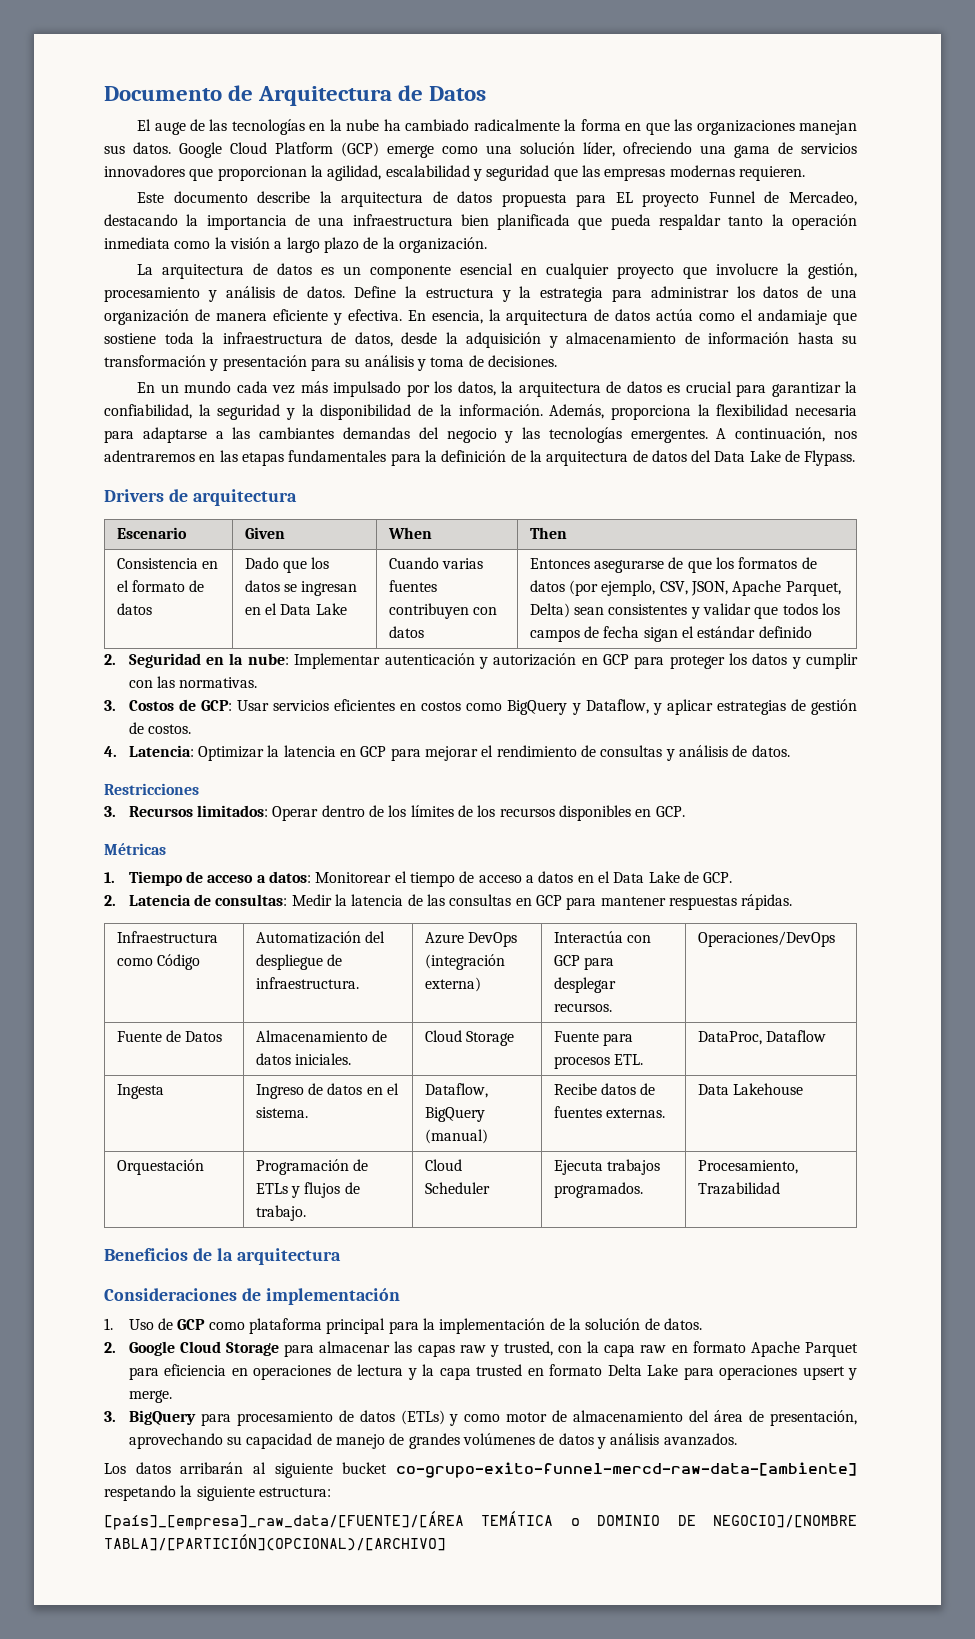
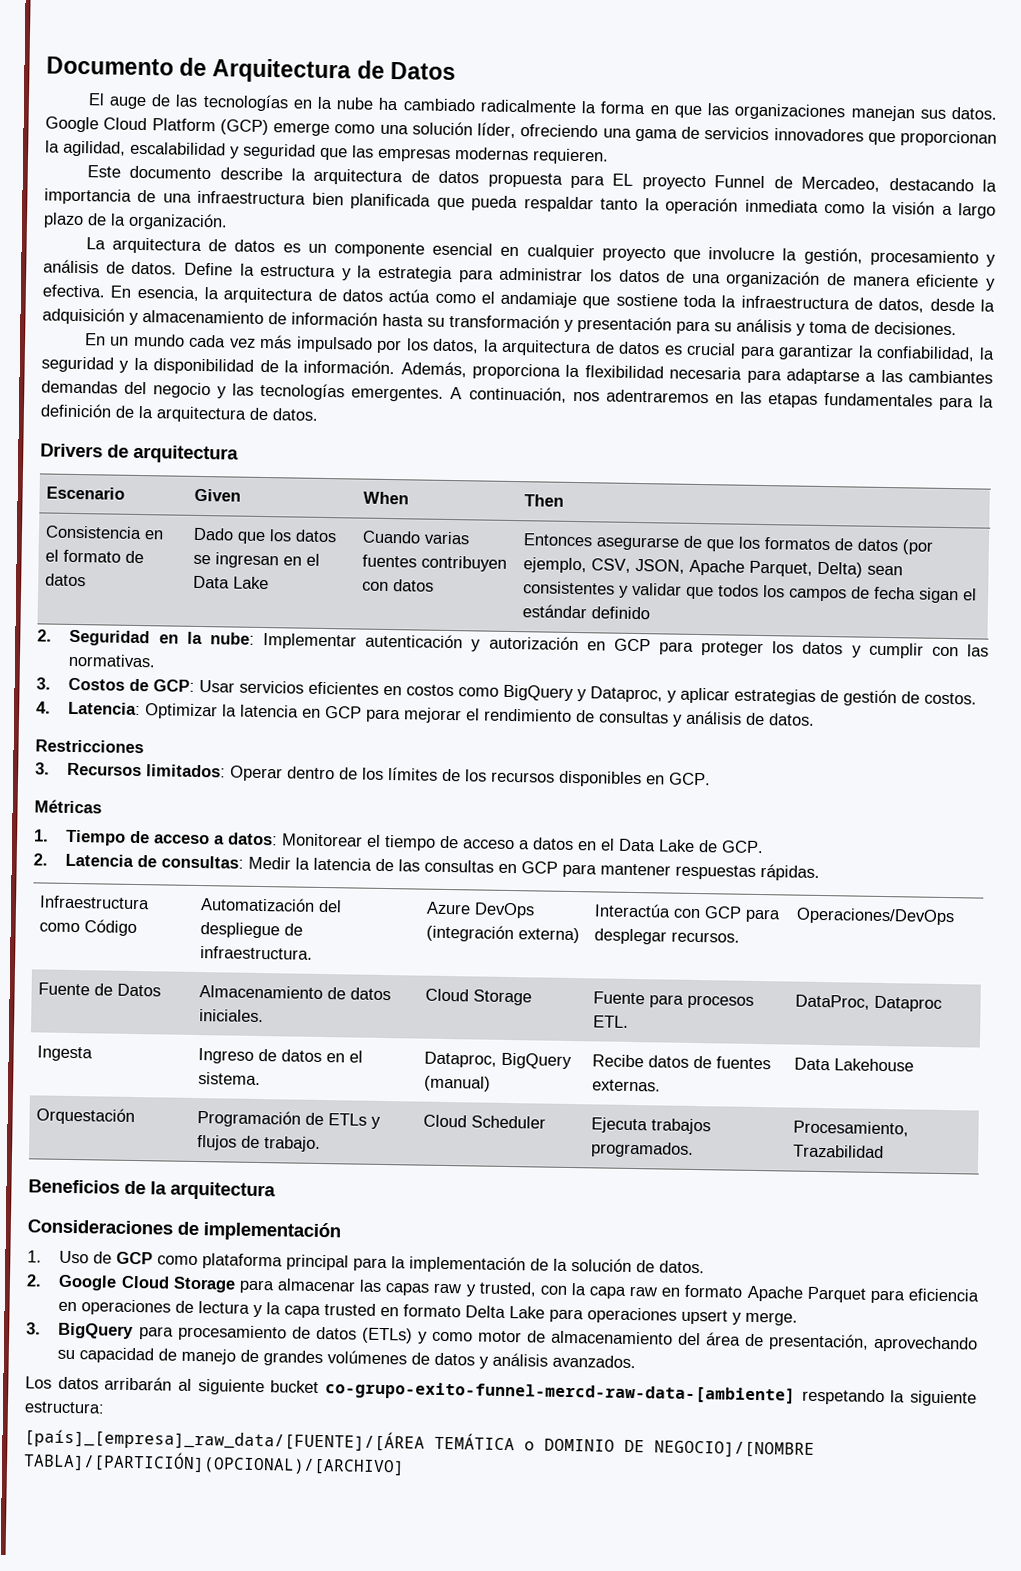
- A continuación, nos adentraremos en las etapas fundamentales para la definición de la arquitectura de datos del Data Lake de Flypass.
+ A continuación, nos adentraremos en las etapas fundamentales para la definición de la arquitectura de datos.
- 3. Costos de GCP: Usar servicios eficientes en costos como BigQuery y Dataflow, y aplicar estrategias de gestión de costos.
+ 3. Costos de GCP: Usar servicios eficientes en costos como BigQuery y Dataproc, y aplicar estrategias de gestión de costos.
- Fuente de Datos | Almacenamiento de datos iniciales. | Cloud Storage | Fuente para procesos ETL. | DataProc, Dataflow
+ Fuente de Datos | Almacenamiento de datos iniciales. | Cloud Storage | Fuente para procesos ETL. | DataProc, Dataproc
- Ingesta | Ingreso de datos en el sistema. | Dataflow, BigQuery (manual) | Recibe datos de fuentes externas. | Data Lakehouse
+ Ingesta | Ingreso de datos en el sistema. | Dataproc, BigQuery (manual) | Recibe datos de fuentes externas. | Data Lakehouse

